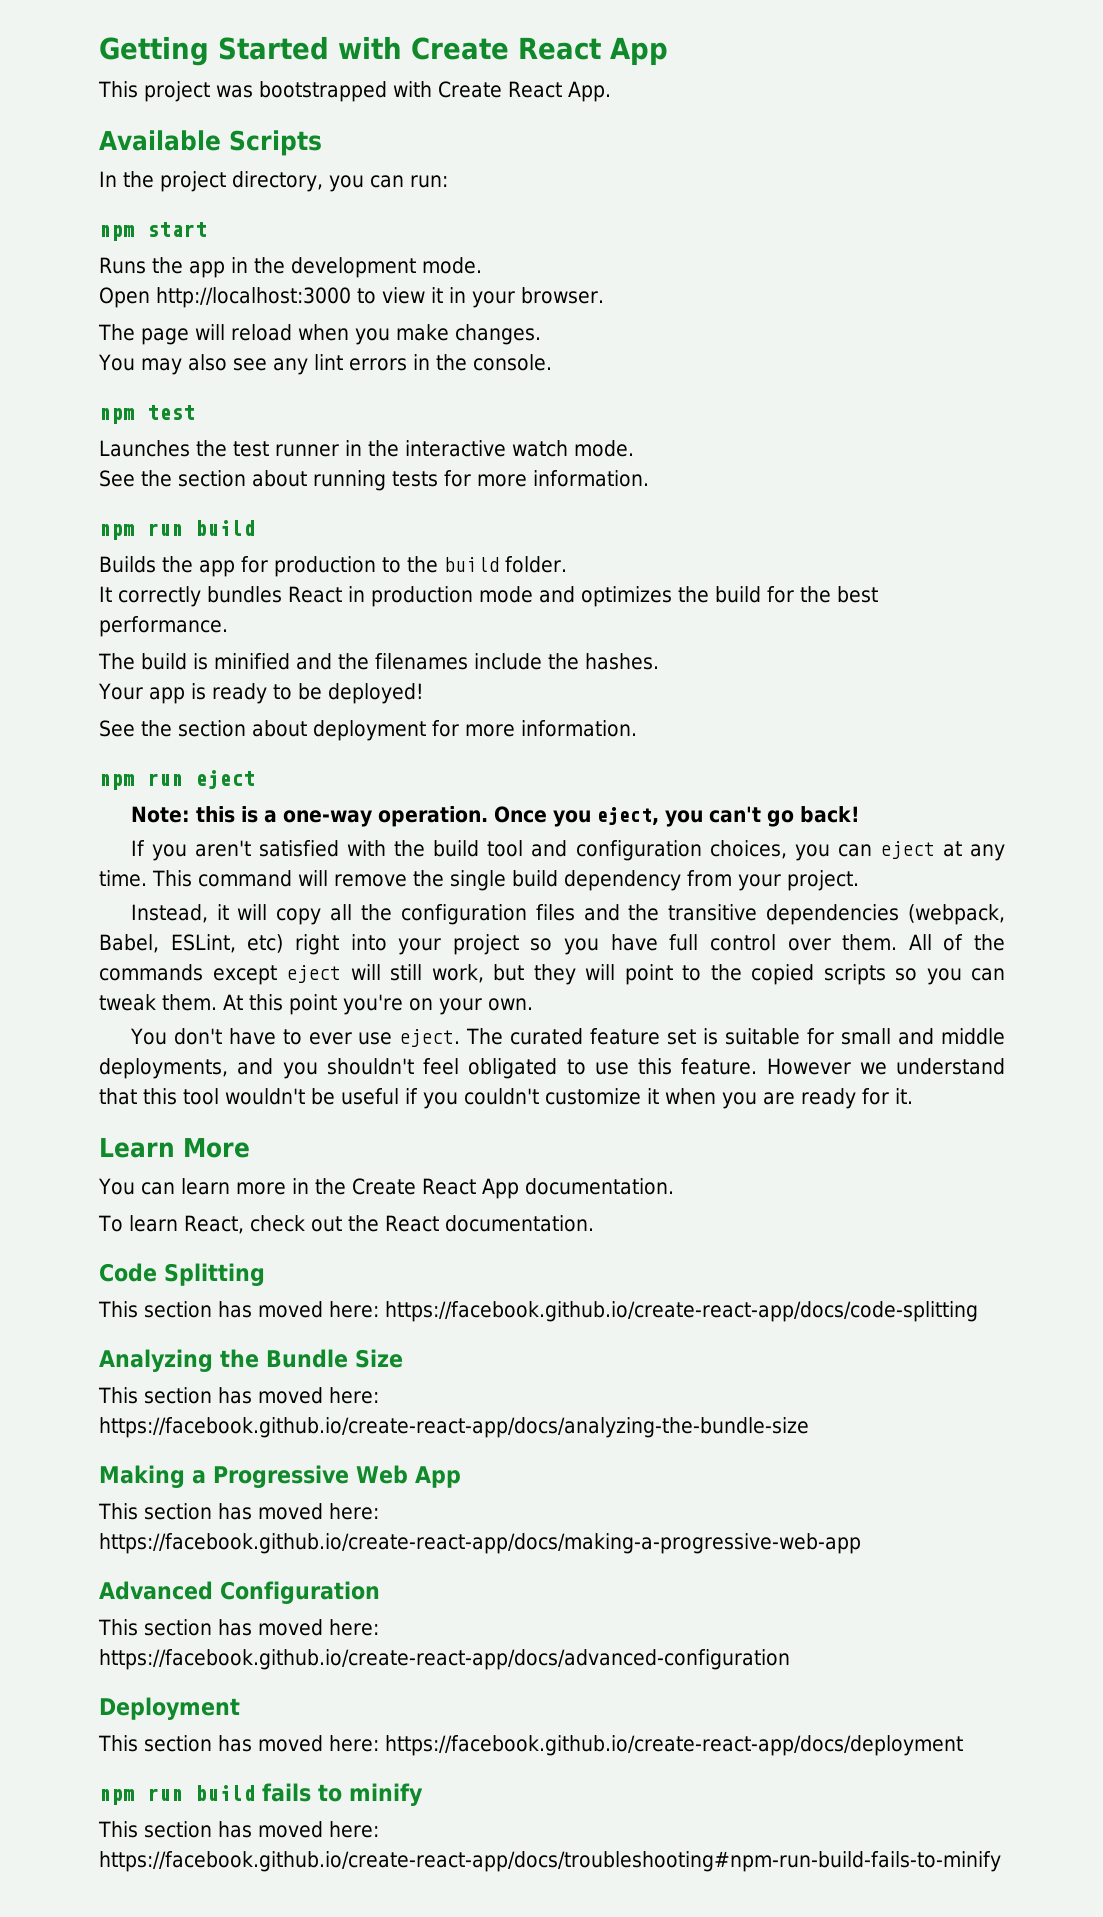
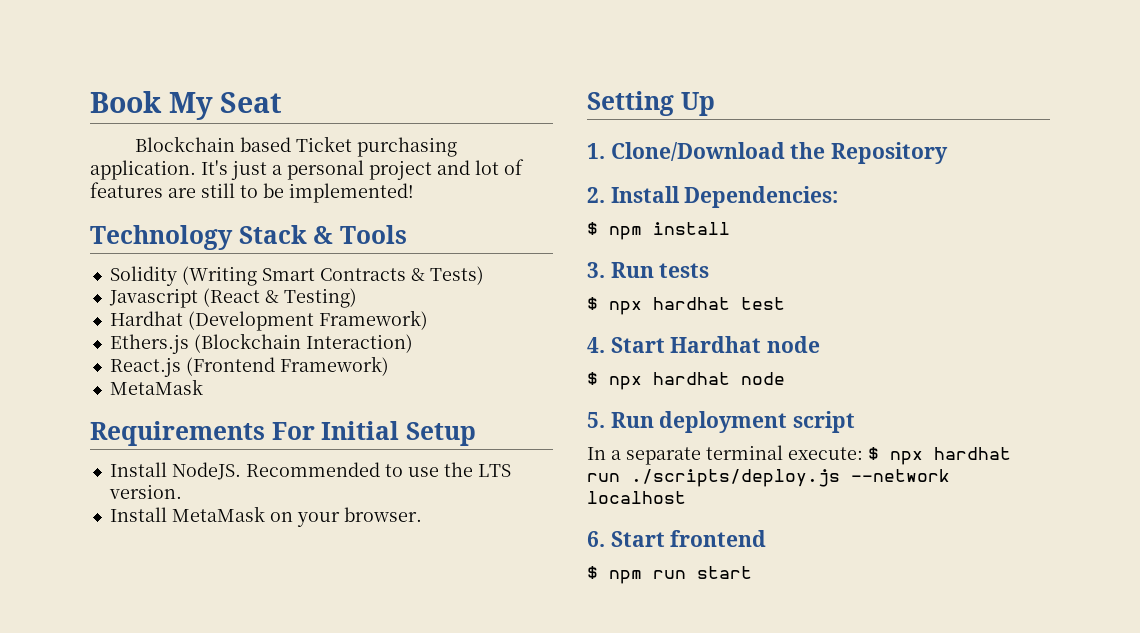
- Getting Started with Create React App
- This project was bootstrapped with Create React App.
- Available Scripts
- In the project directory, you can run:
- npm start
- Runs the app in the development mode.
- Open http://localhost:3000 to view it in your browser.
- The page will reload when you make changes.
- You may also see any lint errors in the console.
- npm test
- Launches the test runner in the interactive watch mode.
- See the section about running tests for more information.
- npm run build
- Builds the app for production to the build folder.
- It correctly bundles React in production mode and optimizes the build for the best performance.
- The build is minified and the filenames include the hashes.
- Your app is ready to be deployed!
- See the section about deployment for more information.
- npm run eject
- Note: this is a one-way operation. Once you eject, you can't go back!
- If you aren't satisfied with the build tool and configuration choices, you can eject at any time. This command will remove the single build dependency from your project.
- Instead, it will copy all the configuration files and the transitive dependencies (webpack, Babel, ESLint, etc) right into your project so you have full control over them. All of the commands except eject will still work, but they will point to the copied scripts so you can tweak them. At this point you're on your own.
- You don't have to ever use eject. The curated feature set is suitable for small and middle deployments, and you shouldn't feel obligated to use this feature. However we understand that this tool wouldn't be useful if you couldn't customize it when you are ready for it.
- Learn More
- You can learn more in the Create React App documentation.
- To learn React, check out the React documentation.
- Code Splitting
- This section has moved here: https://facebook.github.io/create-react-app/docs/code-splitting
- Analyzing the Bundle Size
- This section has moved here: https://facebook.github.io/create-react-app/docs/analyzing-the-bundle-size
- Making a Progressive Web App
- This section has moved here: https://facebook.github.io/create-react-app/docs/making-a-progressive-web-app
- Advanced Configuration
- This section has moved here: https://facebook.github.io/create-react-app/docs/advanced-configuration
- Deployment
- This section has moved here: https://facebook.github.io/create-react-app/docs/deployment
- npm run build fails to minify
- This section has moved here: https://facebook.github.io/create-react-app/docs/troubleshooting#npm-run-build-fails-to-minify
+ Book My Seat
+ Blockchain based Ticket purchasing application. It's just a personal project and lot of features are still to be implemented!
+ Technology Stack & Tools
+ Solidity (Writing Smart Contracts & Tests)
+ Javascript (React & Testing)
+ Hardhat (Development Framework)
+ Ethers.js (Blockchain Interaction)
+ React.js (Frontend Framework)
+ MetaMask
+ Requirements For Initial Setup
+ Install NodeJS. Recommended to use the LTS version.
+ Install MetaMask on your browser.
+ Setting Up
+ 1. Clone/Download the Repository
+ 2. Install Dependencies:
+ $ npm install
+ 3. Run tests
+ $ npx hardhat test
+ 4. Start Hardhat node
+ $ npx hardhat node
+ 5. Run deployment script
+ In a separate terminal execute: $ npx hardhat run ./scripts/deploy.js --network localhost
+ 6. Start frontend
+ $ npm run start

